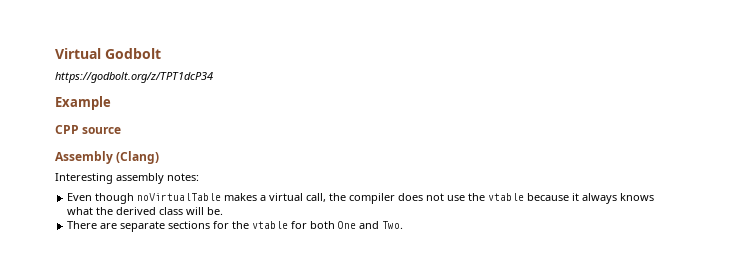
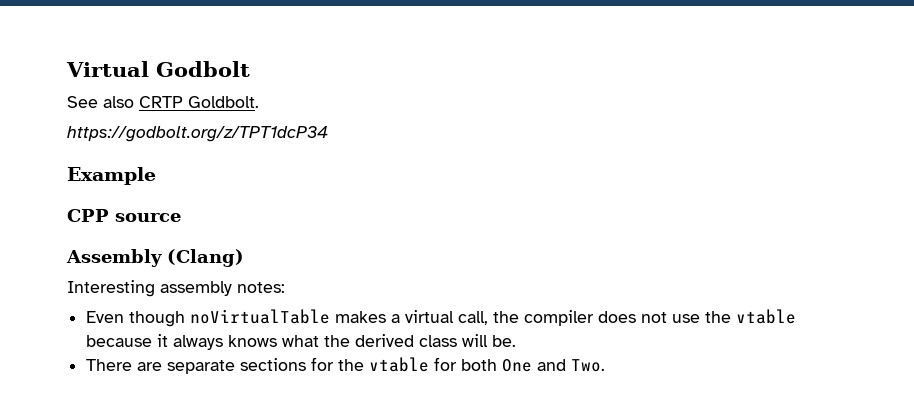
+ See also CRTP Goldbolt.

